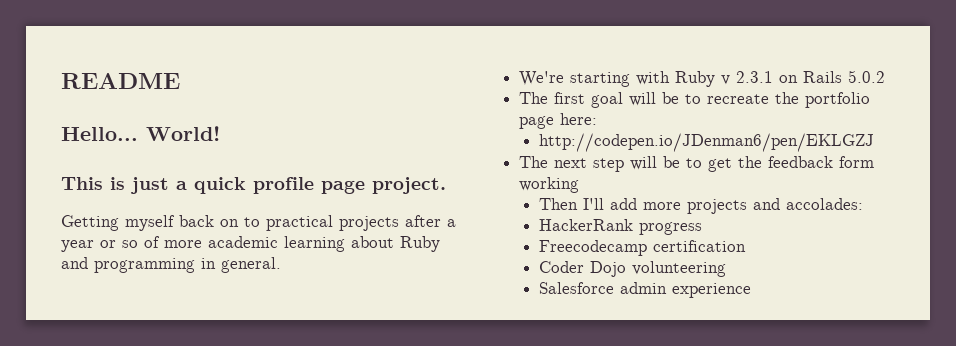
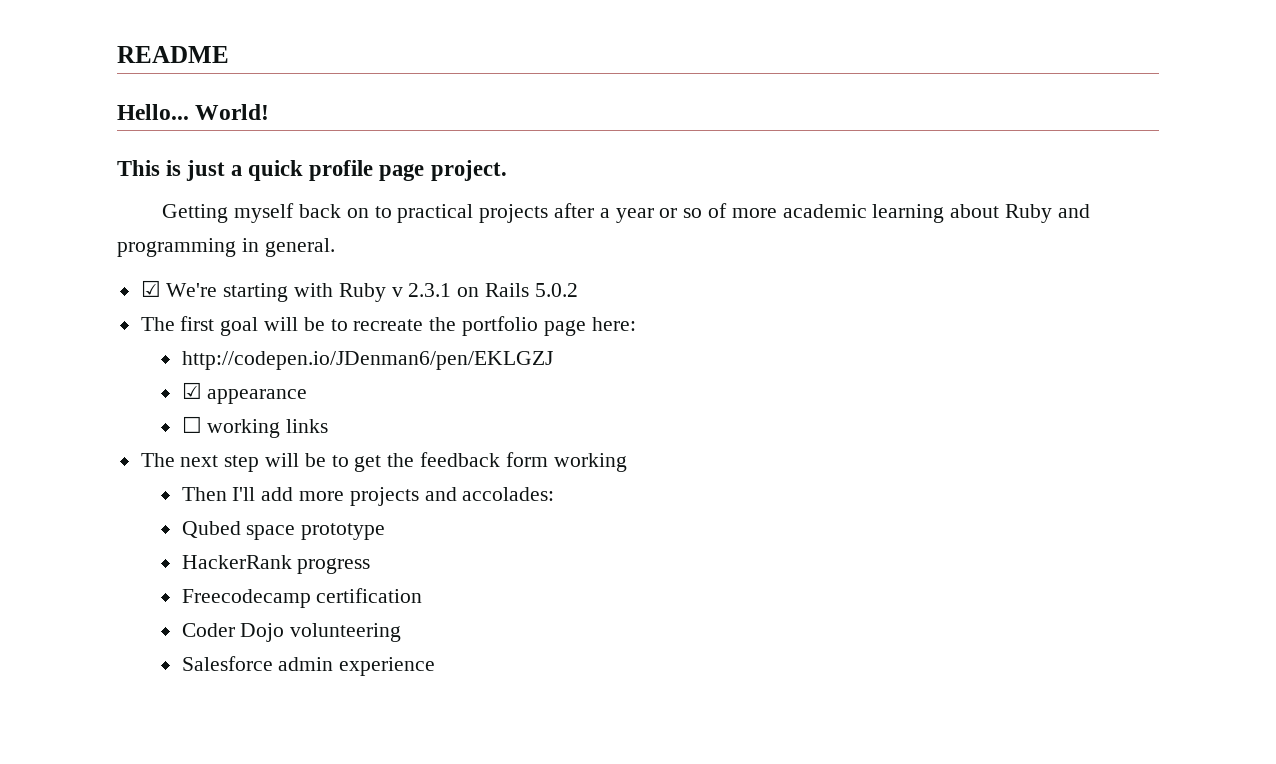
- We're starting with Ruby v 2.3.1 on Rails 5.0.2
+ ☑ We're starting with Ruby v 2.3.1 on Rails 5.0.2
+ ☑ appearance
+ ☐ working links
+ Qubed space prototype

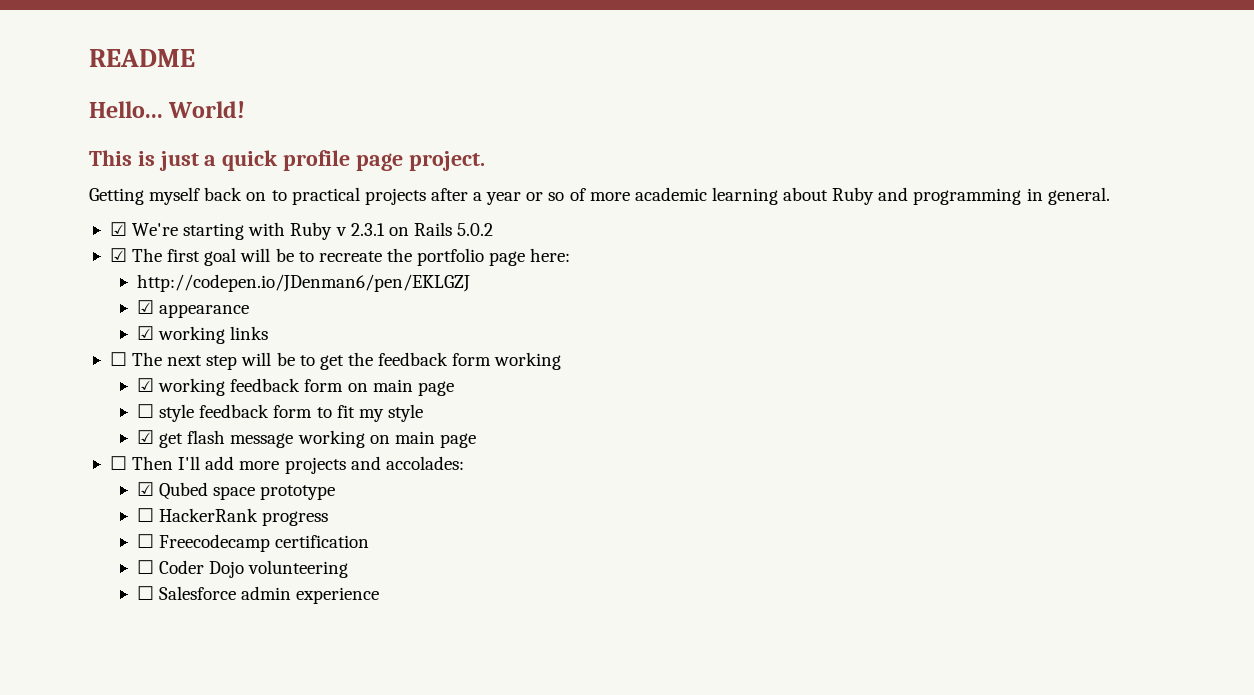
- The first goal will be to recreate the portfolio page here:
+ ☑ The first goal will be to recreate the portfolio page here:
- ☐ working links
+ ☑ working links
- The next step will be to get the feedback form working
+ ☐ The next step will be to get the feedback form working
- Then I'll add more projects and accolades:
+ ☑ working feedback form on main page
+ ☐ style feedback form to fit my style
+ ☑ get flash message working on main page
+ ☐ Then I'll add more projects and accolades:
- Qubed space prototype
+ ☑ Qubed space prototype
- HackerRank progress
+ ☐ HackerRank progress
- Freecodecamp certification
+ ☐ Freecodecamp certification
- Coder Dojo volunteering
+ ☐ Coder Dojo volunteering
- Salesforce admin experience
+ ☐ Salesforce admin experience

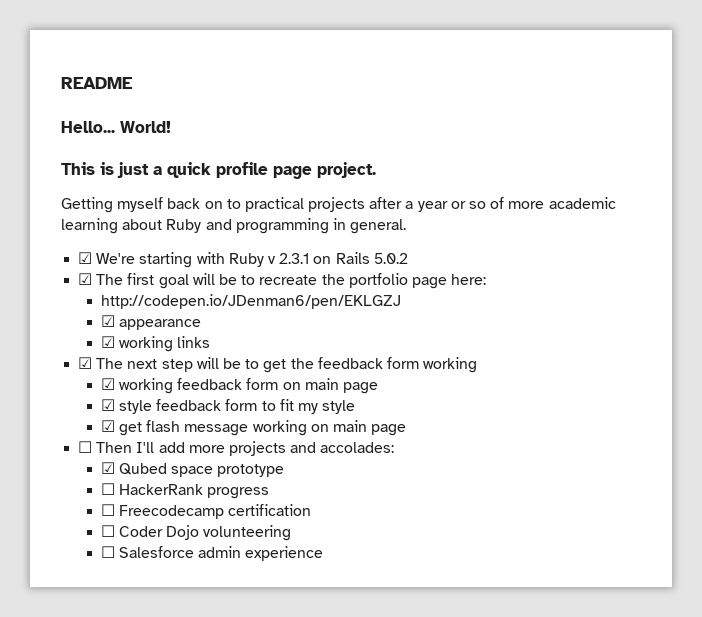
- ☐ The next step will be to get the feedback form working
+ ☑ The next step will be to get the feedback form working
- ☐ style feedback form to fit my style
+ ☑ style feedback form to fit my style

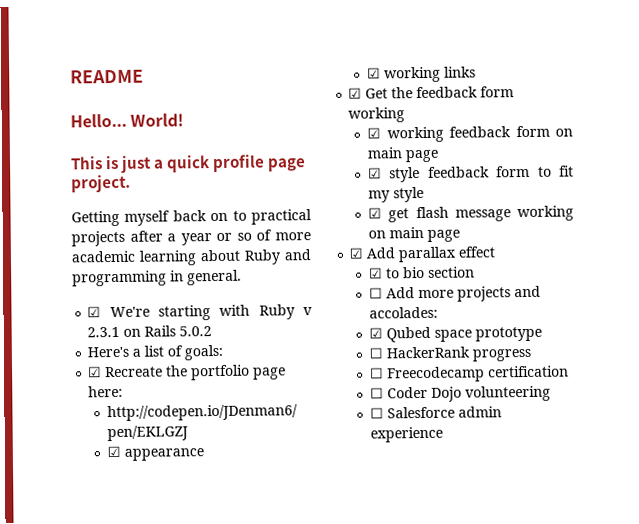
- ☑ The first goal will be to recreate the portfolio page here:
+ Here's a list of goals:
+ ☑ Recreate the portfolio page here:
- ☑ The next step will be to get the feedback form working
+ ☑ Get the feedback form working
- ☐ Then I'll add more projects and accolades:
+ ☑ Add parallax effect
+ ☑ to bio section
+ ☐ Add more projects and accolades:

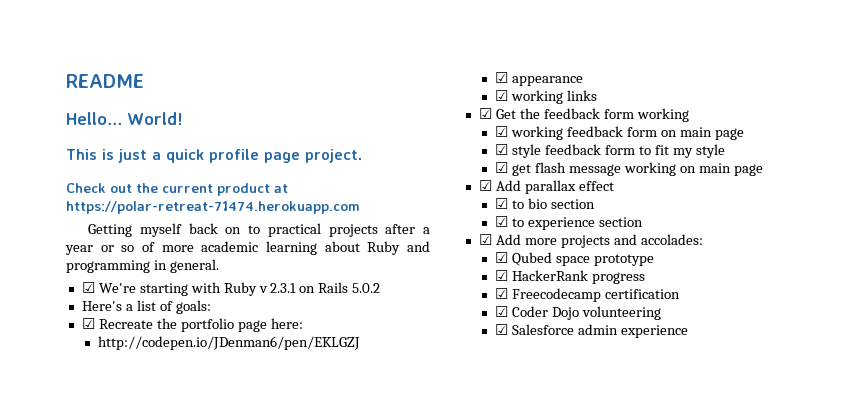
+ Check out the current product at https://polar-retreat-71474.herokuapp.com
- ☐ Add more projects and accolades:
+ ☑ to experience section
+ ☑ Add more projects and accolades:
- ☐ HackerRank progress
+ ☑ HackerRank progress
- ☐ Freecodecamp certification
+ ☑ Freecodecamp certification
- ☐ Coder Dojo volunteering
+ ☑ Coder Dojo volunteering
- ☐ Salesforce admin experience
+ ☑ Salesforce admin experience

